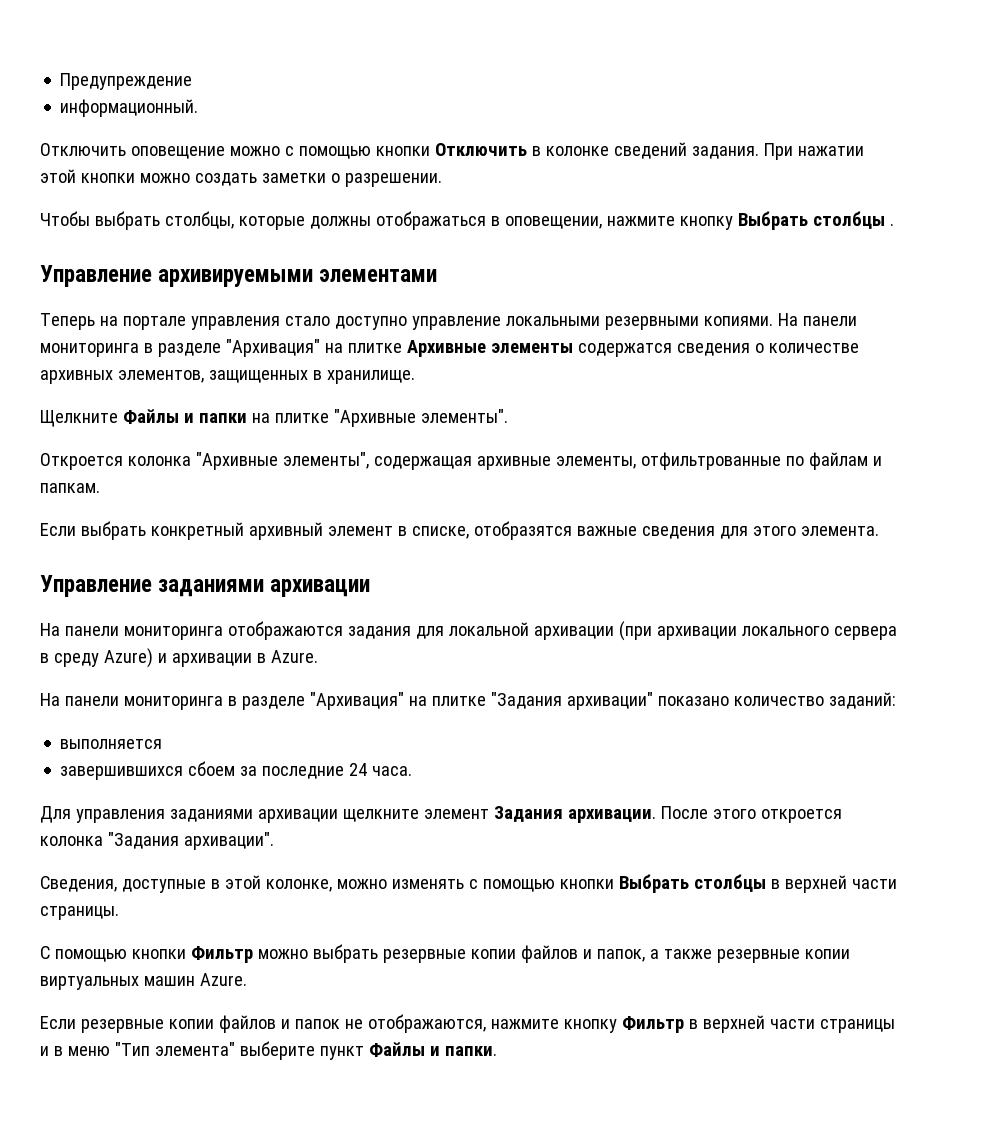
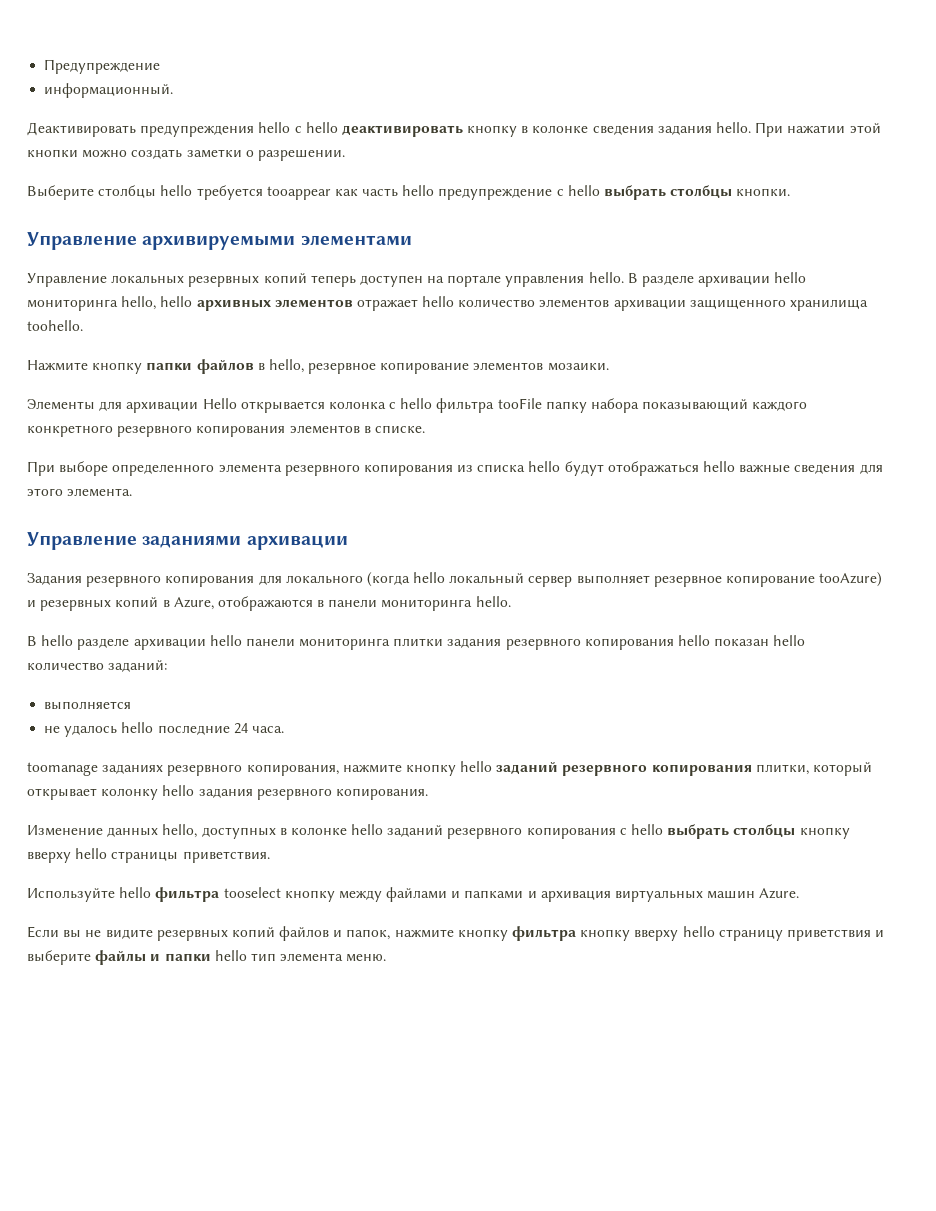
- Отключить оповещение можно с помощью кнопки Отключить в колонке сведений задания.
+ Деактивировать предупреждения hello с hello деактивировать кнопку в колонке сведения задания hello.
- Чтобы выбрать столбцы, которые должны отображаться в оповещении, нажмите кнопку Выбрать столбцы .
+ Выберите столбцы hello требуется tooappear как часть hello предупреждение с hello выбрать столбцы кнопки.
  Управление архивируемыми элементами
- Теперь на портале управления стало доступно управление локальными резервными копиями. На панели мониторинга в разделе "Архивация" на плитке Архивные элементы содержатся сведения о количестве архивных элементов, защищенных в хранилище.
- Щелкните Файлы и папки на плитке "Архивные элементы".
- Откроется колонка "Архивные элементы", содержащая архивные элементы, отфильтрованные по файлам и папкам.
- Если выбрать конкретный архивный элемент в списке, отобразятся важные сведения для этого элемента.
+ Управление локальных резервных копий теперь доступен на портале управления hello. В разделе архивации hello мониторинга hello, hello архивных элементов отражает hello количество элементов архивации защищенного хранилища toohello.
+ Нажмите кнопку папки файлов в hello, резервное копирование элементов мозаики.
+ Элементы для архивации Hello открывается колонка с hello фильтра tooFile папку набора показывающий каждого конкретного резервного копирования элементов в списке.
+ При выборе определенного элемента резервного копирования из списка hello будут отображаться hello важные сведения для этого элемента.
- На панели мониторинга отображаются задания для локальной архивации (при архивации локального сервера в среду Azure) и архивации в Azure.
- На панели мониторинга в разделе "Архивация" на плитке "Задания архивации" показано количество заданий:
+ Задания резервного копирования для локального (когда hello локальный сервер выполняет резервное копирование tooAzure) и резервных копий в Azure, отображаются в панели мониторинга hello.
+ В hello разделе архивации hello панели мониторинга плитки задания резервного копирования hello показан hello количество заданий:
- завершившихся сбоем за последние 24 часа.
+ не удалось hello последние 24 часа.
- Для управления заданиями архивации щелкните элемент Задания архивации. После этого откроется колонка "Задания архивации".
- Сведения, доступные в этой колонке, можно изменять с помощью кнопки Выбрать столбцы в верхней части страницы.
- С помощью кнопки Фильтр можно выбрать резервные копии файлов и папок, а также резервные копии виртуальных машин Azure.
- Если резервные копии файлов и папок не отображаются, нажмите кнопку Фильтр в верхней части страницы и в меню "Тип элемента" выберите пункт Файлы и папки.
+ toomanage заданиях резервного копирования, нажмите кнопку hello заданий резервного копирования плитки, который открывает колонку hello задания резервного копирования.
+ Изменение данных hello, доступных в колонке hello заданий резервного копирования с hello выбрать столбцы кнопку вверху hello страницы приветствия.
+ Используйте hello фильтра tooselect кнопку между файлами и папками и архивация виртуальных машин Azure.
+ Если вы не видите резервных копий файлов и папок, нажмите кнопку фильтра кнопку вверху hello страницу приветствия и выберите файлы и папки hello тип элемента меню.

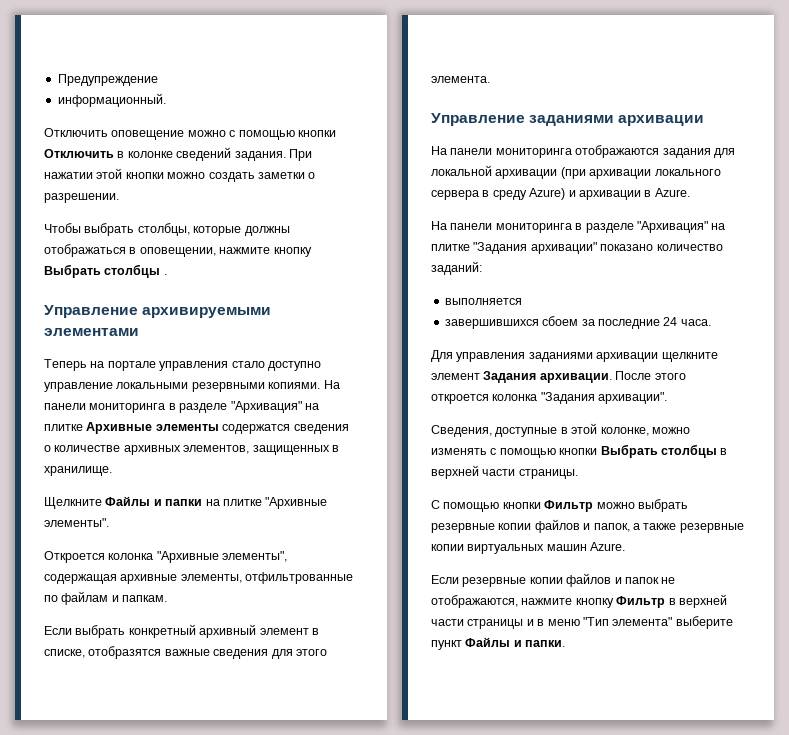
- Деактивировать предупреждения hello с hello деактивировать кнопку в колонке сведения задания hello.
+ Отключить оповещение можно с помощью кнопки Отключить в колонке сведений задания.
- Выберите столбцы hello требуется tooappear как часть hello предупреждение с hello выбрать столбцы кнопки.
+ Чтобы выбрать столбцы, которые должны отображаться в оповещении, нажмите кнопку Выбрать столбцы .
  Управление архивируемыми элементами
- Управление локальных резервных копий теперь доступен на портале управления hello. В разделе архивации hello мониторинга hello, hello архивных элементов отражает hello количество элементов архивации защищенного хранилища toohello.
- Нажмите кнопку папки файлов в hello, резервное копирование элементов мозаики.
- Элементы для архивации Hello открывается колонка с hello фильтра tooFile папку набора показывающий каждого конкретного резервного копирования элементов в списке.
- При выборе определенного элемента резервного копирования из списка hello будут отображаться hello важные сведения для этого элемента.
+ Теперь на портале управления стало доступно управление локальными резервными копиями. На панели мониторинга в разделе "Архивация" на плитке Архивные элементы содержатся сведения о количестве архивных элементов, защищенных в хранилище.
+ Щелкните Файлы и папки на плитке "Архивные элементы".
+ Откроется колонка "Архивные элементы", содержащая архивные элементы, отфильтрованные по файлам и папкам.
+ Если выбрать конкретный архивный элемент в списке, отобразятся важные сведения для этого элемента.
- Задания резервного копирования для локального (когда hello локальный сервер выполняет резервное копирование tooAzure) и резервных копий в Azure, отображаются в панели мониторинга hello.
- В hello разделе архивации hello панели мониторинга плитки задания резервного копирования hello показан hello количество заданий:
+ На панели мониторинга отображаются задания для локальной архивации (при архивации локального сервера в среду Azure) и архивации в Azure.
+ На панели мониторинга в разделе "Архивация" на плитке "Задания архивации" показано количество заданий:
- не удалось hello последние 24 часа.
+ завершившихся сбоем за последние 24 часа.
- toomanage заданиях резервного копирования, нажмите кнопку hello заданий резервного копирования плитки, который открывает колонку hello задания резервного копирования.
- Изменение данных hello, доступных в колонке hello заданий резервного копирования с hello выбрать столбцы кнопку вверху hello страницы приветствия.
- Используйте hello фильтра tooselect кнопку между файлами и папками и архивация виртуальных машин Azure.
- Если вы не видите резервных копий файлов и папок, нажмите кнопку фильтра кнопку вверху hello страницу приветствия и выберите файлы и папки hello тип элемента меню.
+ Для управления заданиями архивации щелкните элемент Задания архивации. После этого откроется колонка "Задания архивации".
+ Сведения, доступные в этой колонке, можно изменять с помощью кнопки Выбрать столбцы в верхней части страницы.
+ С помощью кнопки Фильтр можно выбрать резервные копии файлов и папок, а также резервные копии виртуальных машин Azure.
+ Если резервные копии файлов и папок не отображаются, нажмите кнопку Фильтр в верхней части страницы и в меню "Тип элемента" выберите пункт Файлы и папки.

